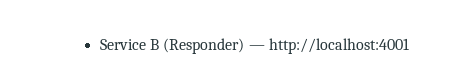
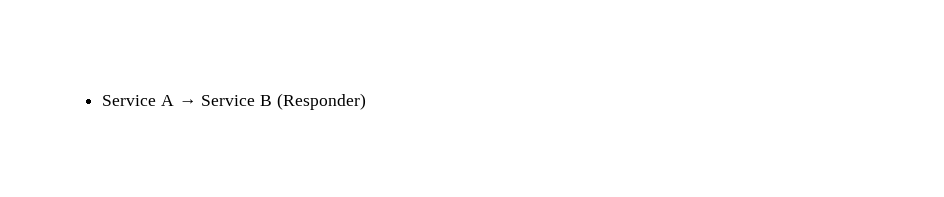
- Service B (Responder) — http://localhost:4001
+ Service A → Service B (Responder)

